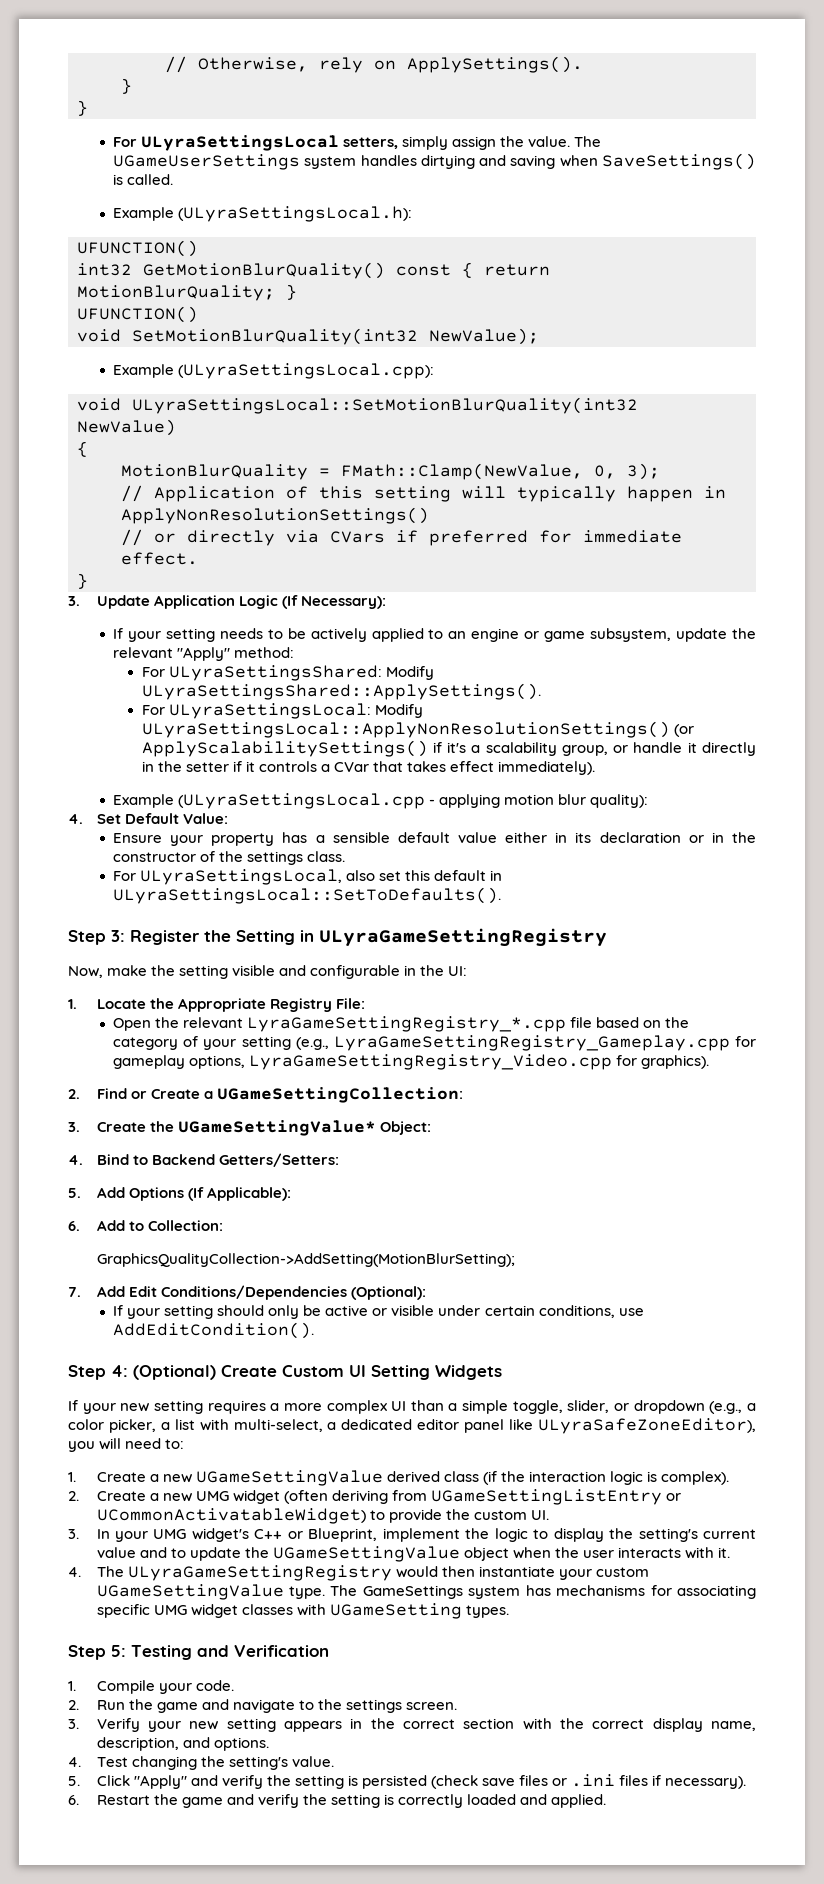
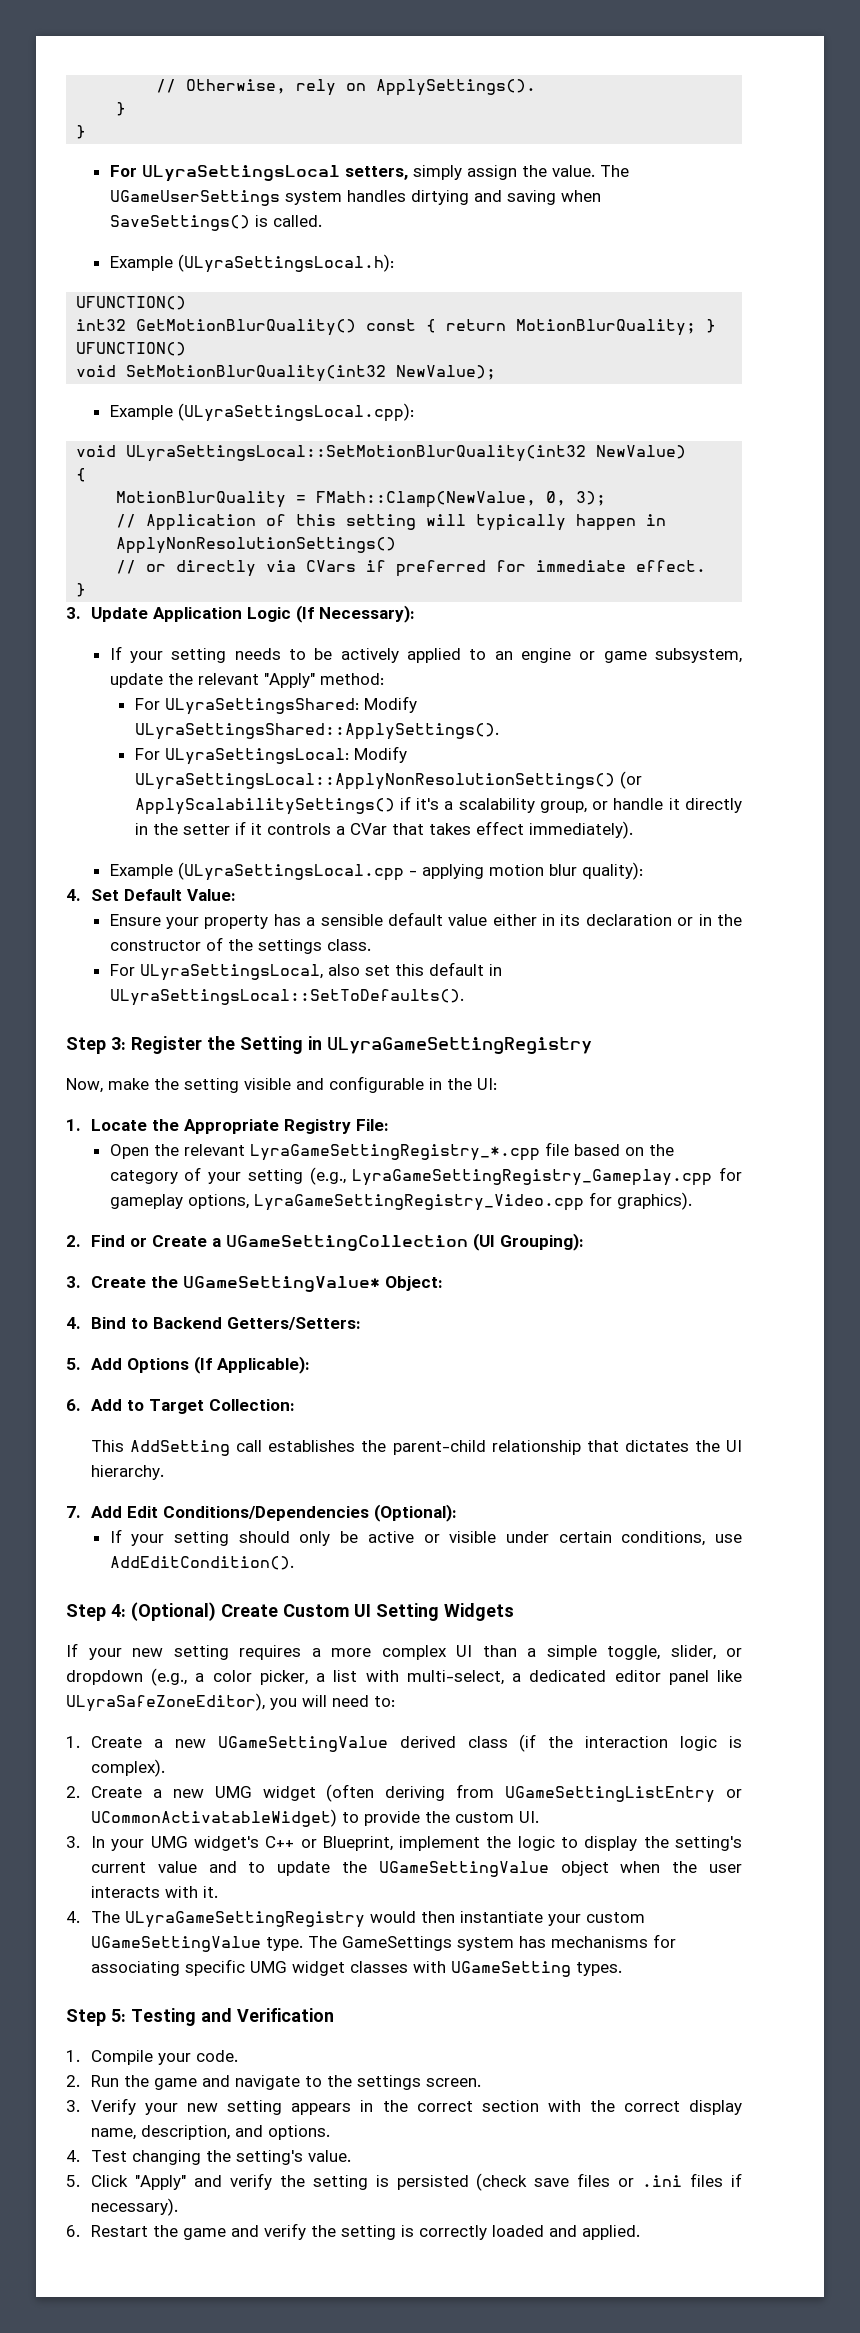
- 2. Find or Create a UGameSettingCollection:
+ 2. Find or Create a UGameSettingCollection (UI Grouping):
- 6. Add to Collection:
+ 6. Add to Target Collection:
- GraphicsQualityCollection->AddSetting(MotionBlurSetting);
+ This AddSetting call establishes the parent-child relationship that dictates the UI hierarchy.

